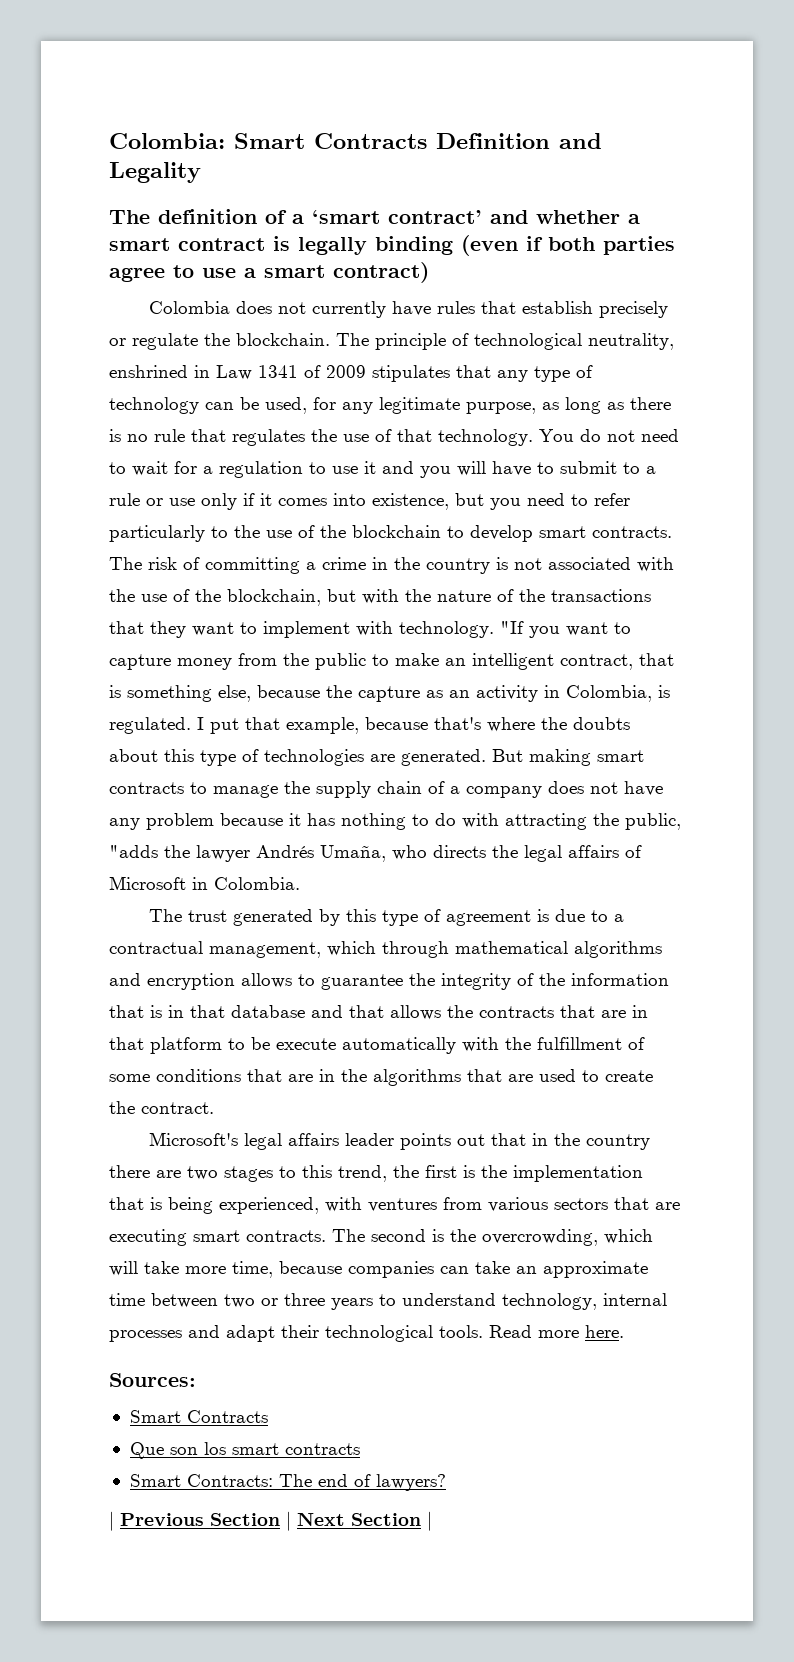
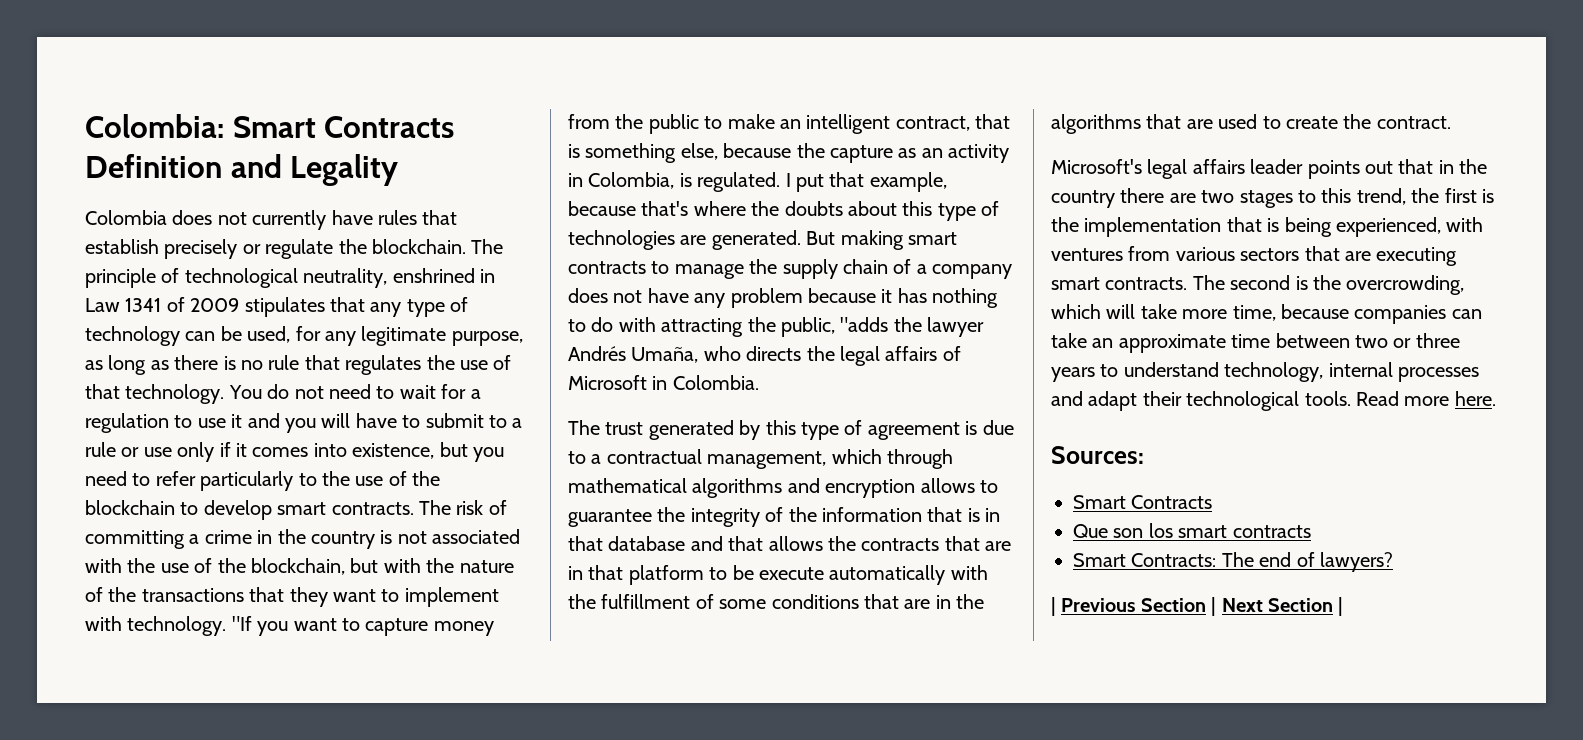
- The definition of a ‘smart contract’ and whether a smart contract is legally binding (even if both parties agree to use a smart contract)

